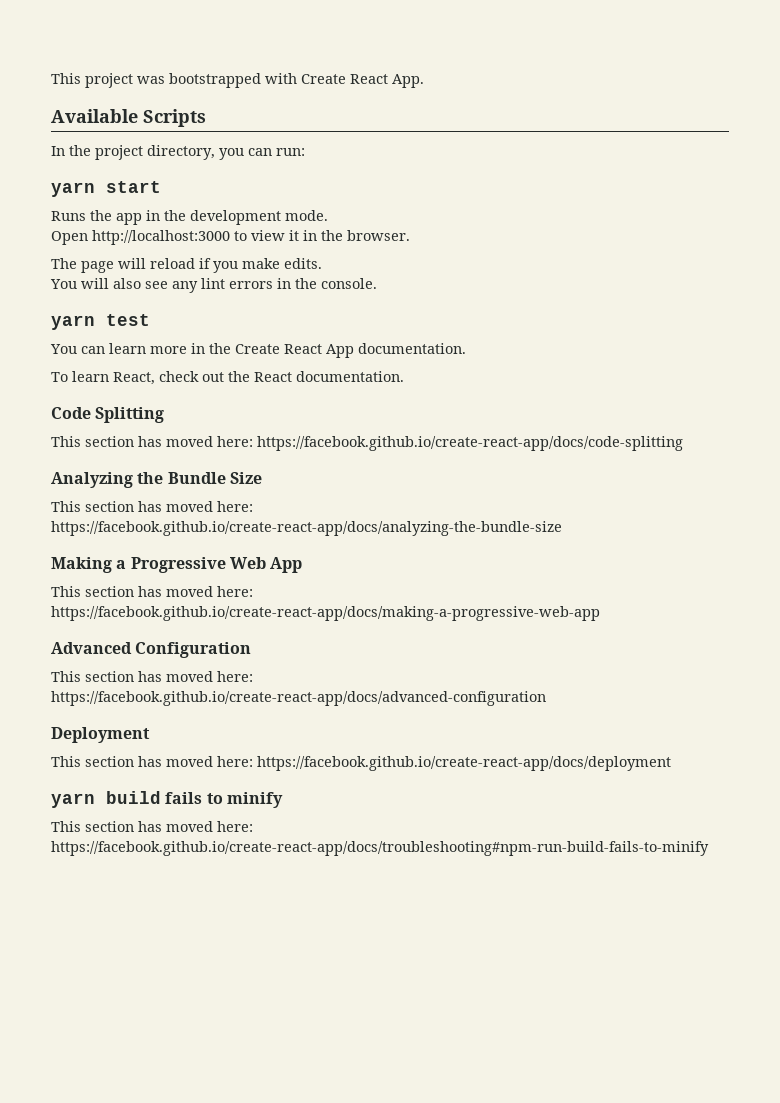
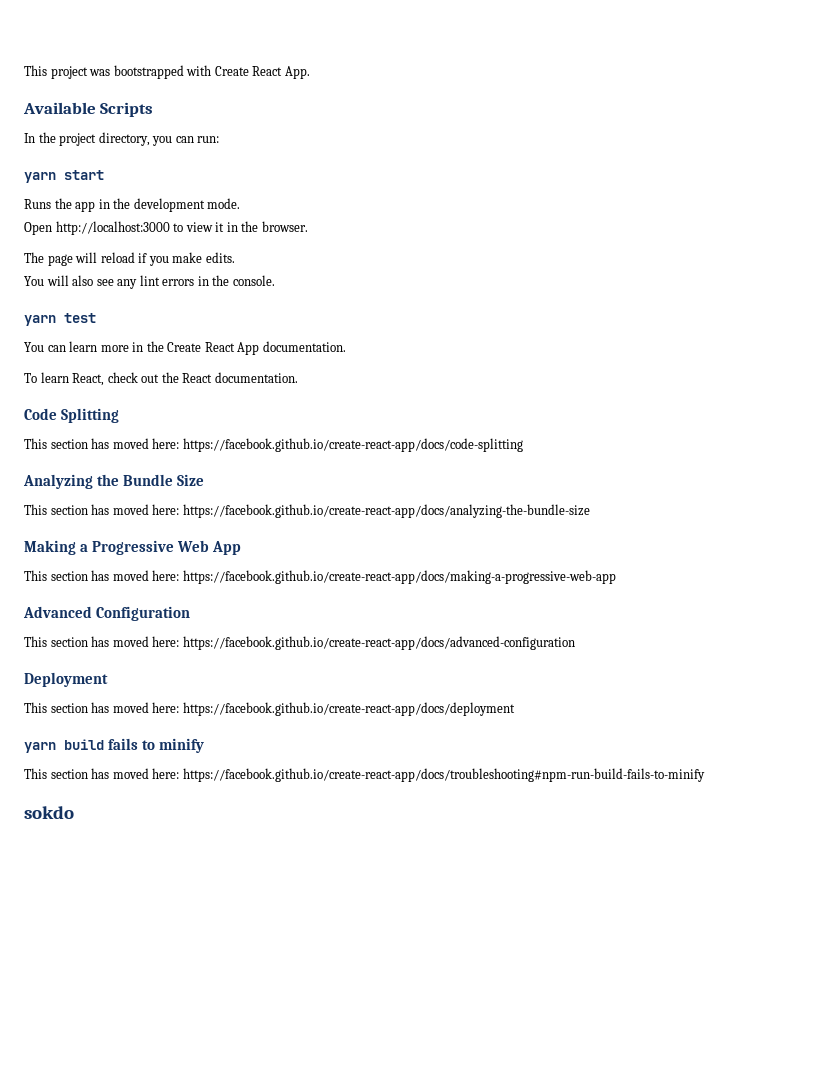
+ sokdo

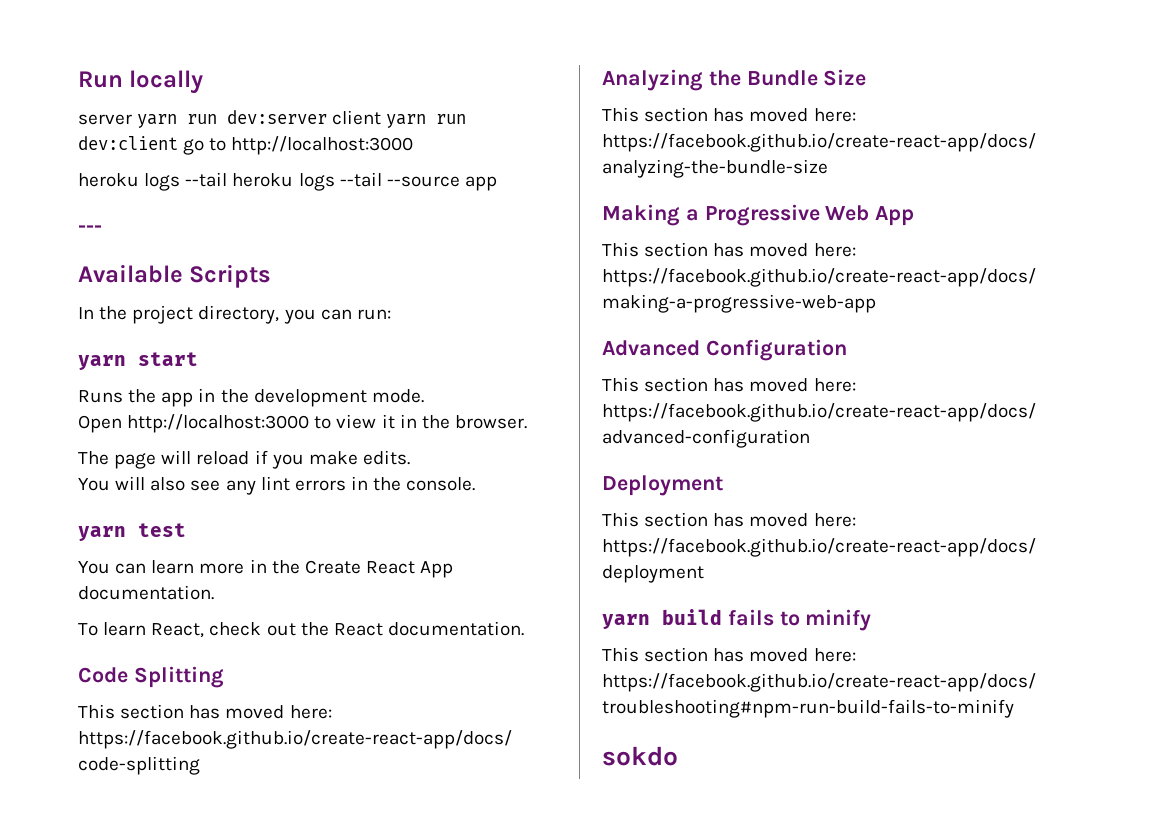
- This project was bootstrapped with Create React App.
+ Run locally
+ server yarn run dev:server client yarn run dev:client go to http://localhost:3000
+ heroku logs --tail heroku logs --tail --source app
+ ---

